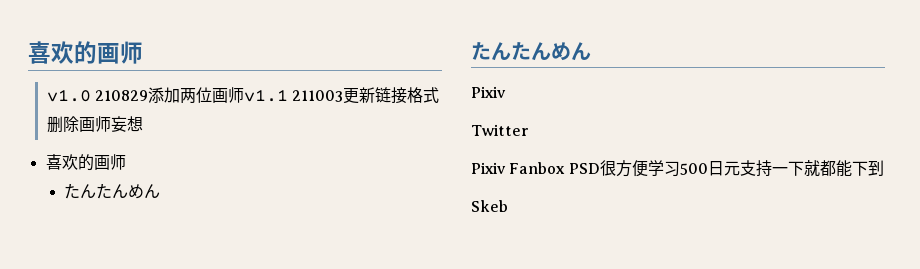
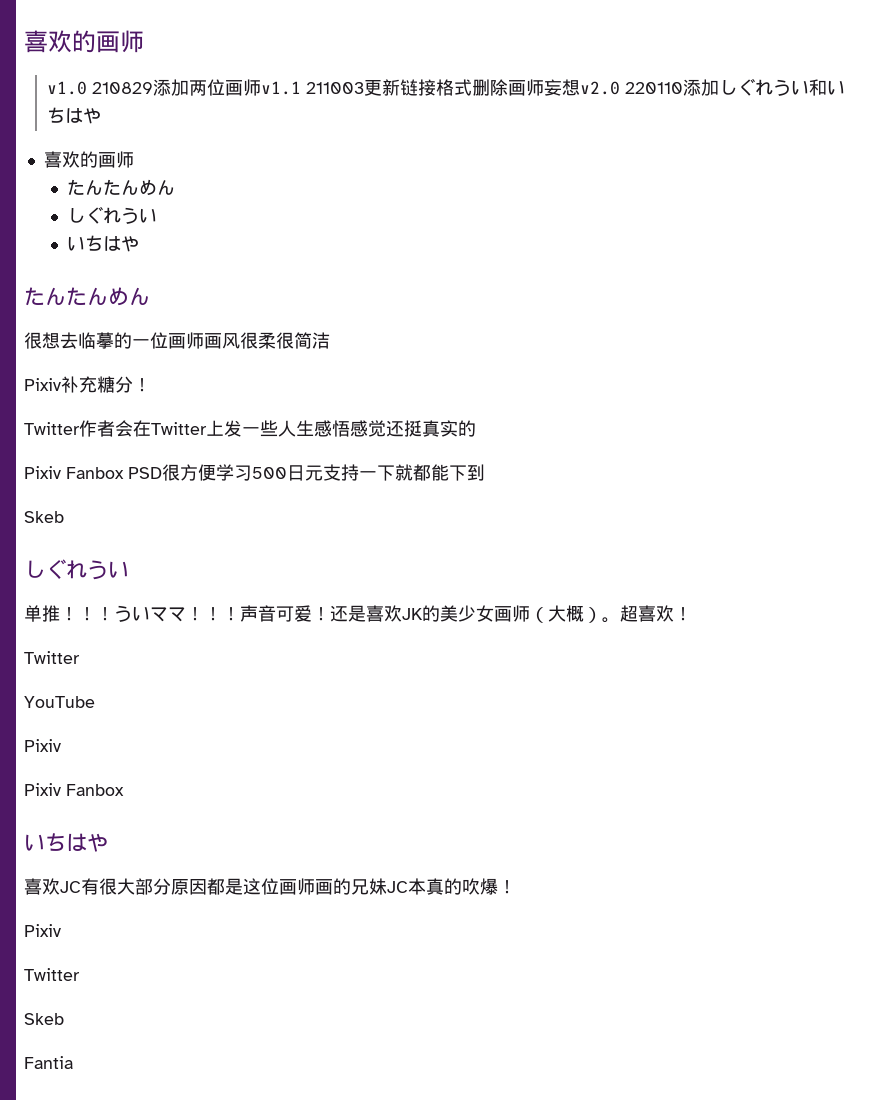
- v1.0 210829添加两位画师v1.1 211003更新链接格式删除画师妄想
+ v1.0 210829添加两位画师v1.1 211003更新链接格式删除画师妄想v2.0 220110添加しぐれうい和いちはや
  喜欢的画师
  たんたんめん
+ しぐれうい
+ いちはや
  たんたんめん
- Pixiv
- Twitter
+ 很想去临摹的一位画师画风很柔很简洁
+ Pixiv补充糖分！
+ Twitter作者会在Twitter上发一些人生感悟感觉还挺真实的
  Pixiv Fanbox PSD很方便学习500日元支持一下就都能下到
  Skeb
+ しぐれうい
+ 单推！！！ういママ！！！声音可爱！还是喜欢JK的美少女画师（大概）。超喜欢！
+ Twitter
+ YouTube
+ Pixiv
+ Pixiv Fanbox
+ いちはや
+ 喜欢JC有很大部分原因都是这位画师画的兄妹JC本真的吹爆！
+ Pixiv
+ Twitter
+ Skeb
+ Fantia

